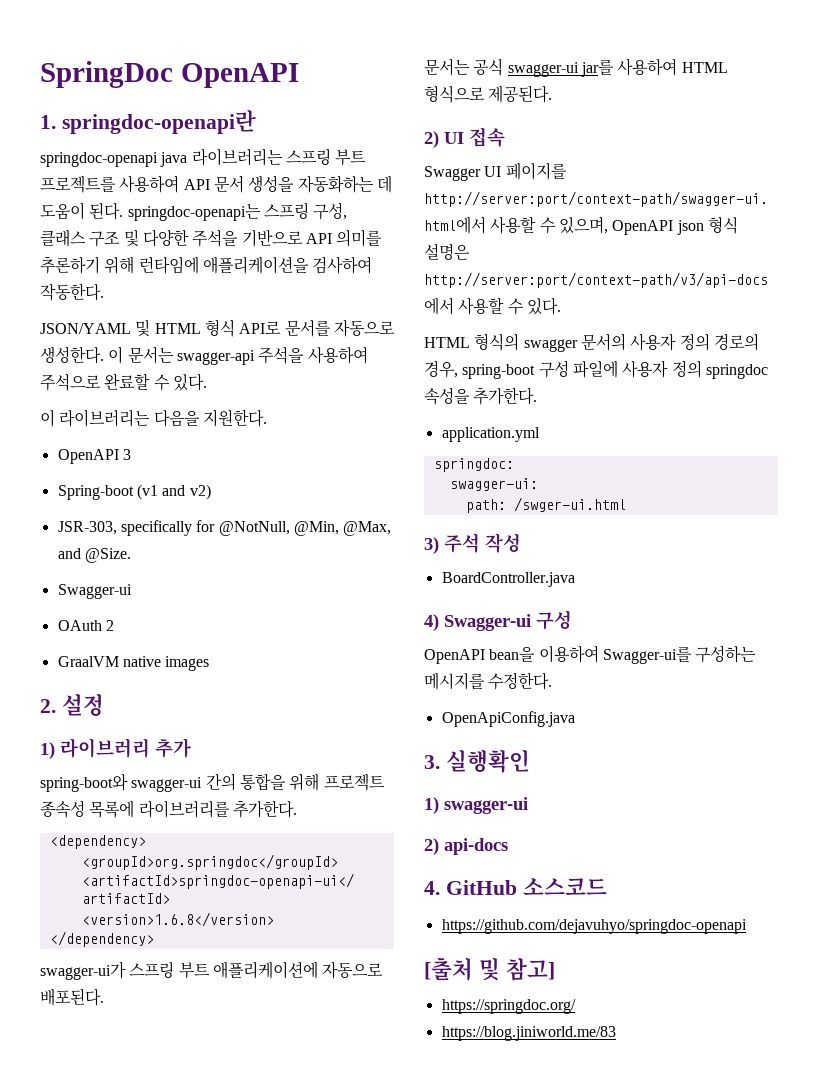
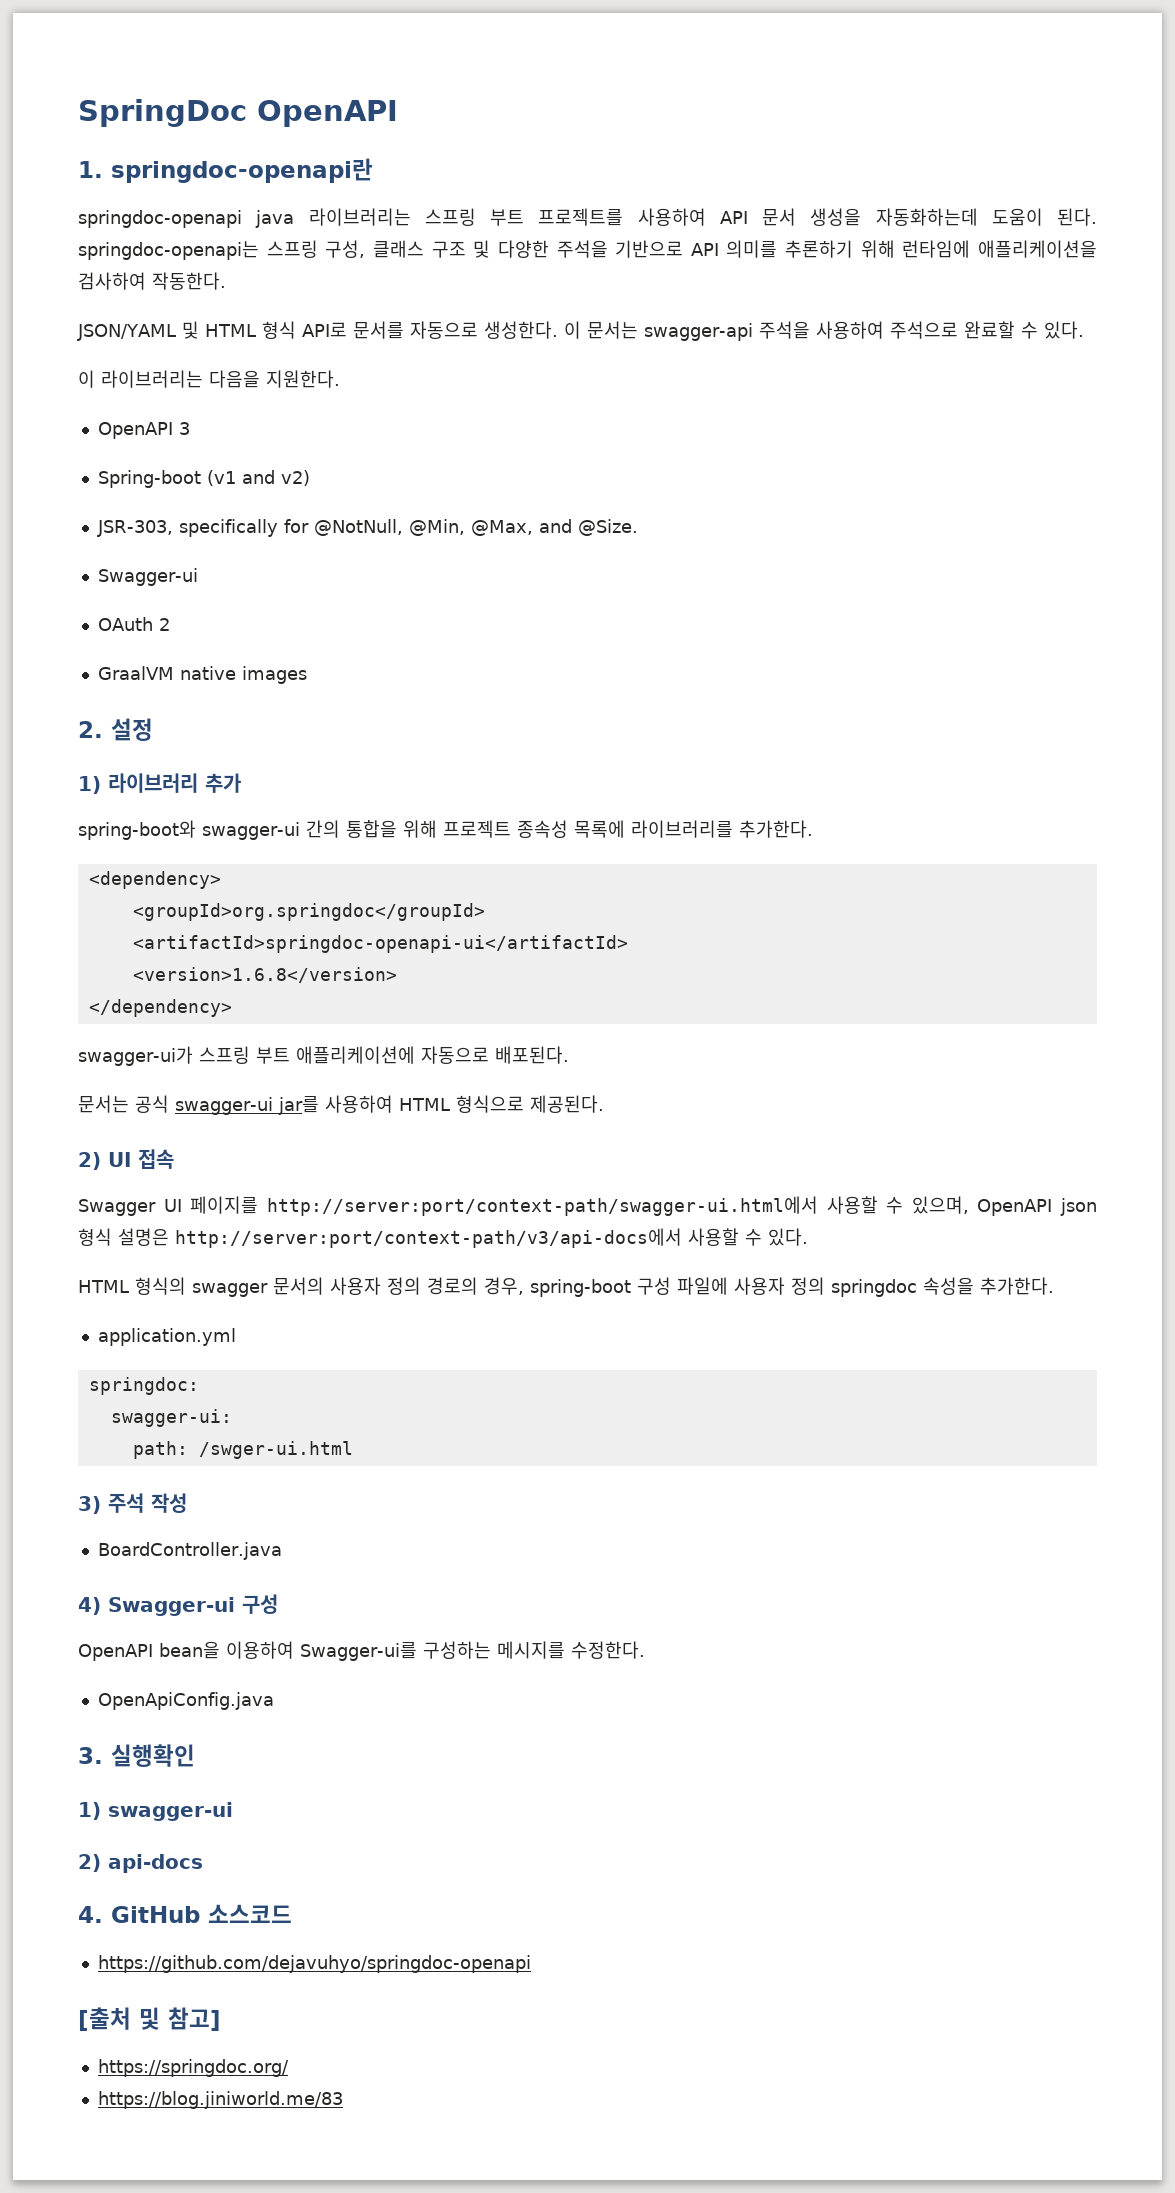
- springdoc-openapi java 라이브러리는 스프링 부트 프로젝트를 사용하여 API 문서 생성을 자동화하는 데 도움이 된다. springdoc-openapi는 스프링 구성, 클래스 구조 및 다양한 주석을 기반으로 API 의미를 추론하기 위해 런타임에 애플리케이션을 검사하여 작동한다.
+ springdoc-openapi java 라이브러리는 스프링 부트 프로젝트를 사용하여 API 문서 생성을 자동화하는데 도움이 된다. springdoc-openapi는 스프링 구성, 클래스 구조 및 다양한 주석을 기반으로 API 의미를 추론하기 위해 런타임에 애플리케이션을 검사하여 작동한다.

